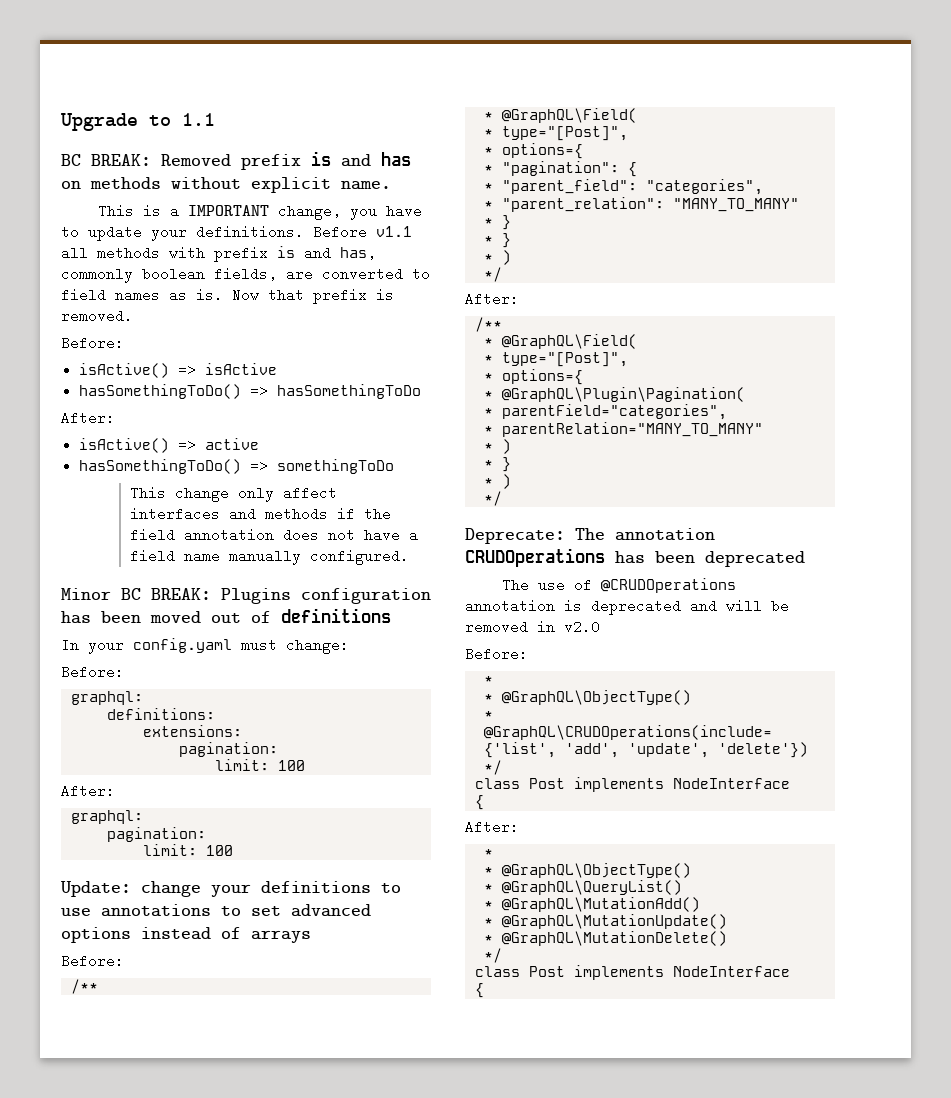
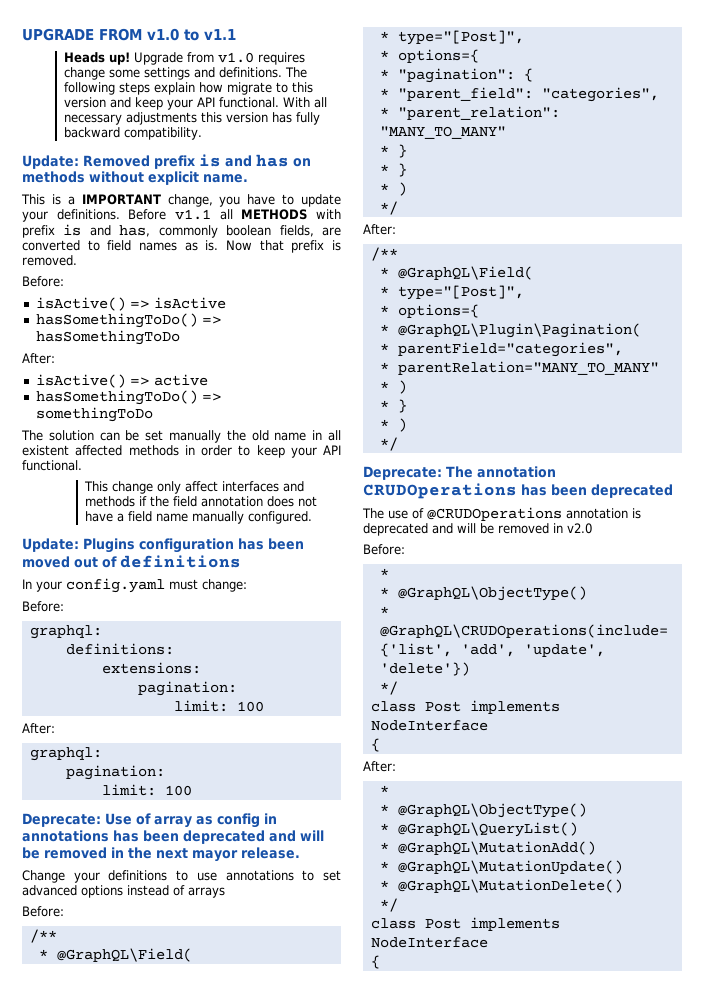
- Upgrade to 1.1
- BC BREAK: Removed prefix is and has on methods without explicit name.
+ UPGRADE FROM v1.0 to v1.1
+ Heads up! Upgrade from v1.0 requires change some settings and definitions. The following steps explain how migrate to this version and keep your API functional. With all necessary adjustments this version has fully backward compatibility.
+ Update: Removed prefix is and has on methods without explicit name.
- Before v1.1 all methods with prefix is and has, commonly boolean fields, are converted to field names as is.
+ Before v1.1 all METHODS with prefix is and has, commonly boolean fields, are converted to field names as is.
+ The solution can be set manually the old name in all existent affected methods in order to keep your API functional.
- Minor BC BREAK: Plugins configuration has been moved out of definitions
+ Update: Plugins configuration has been moved out of definitions
- Update: change your definitions to use annotations to set advanced options instead of arrays
+ Deprecate: Use of array as config in annotations has been deprecated and will be removed in the next mayor release.
+ Change your definitions to use annotations to set advanced options instead of arrays

